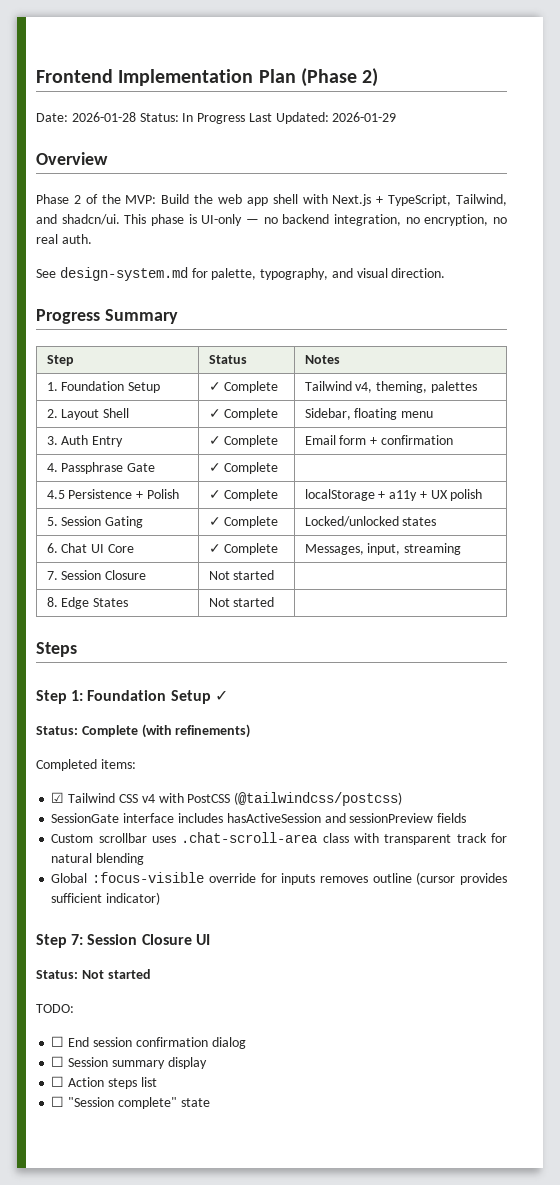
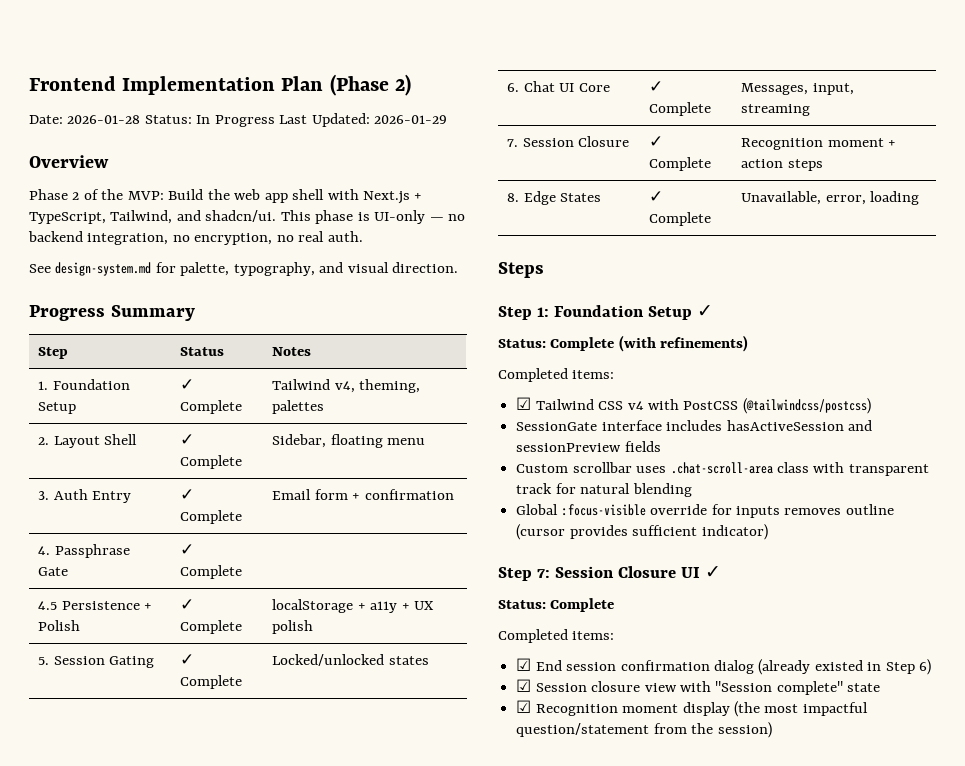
- 7. Session Closure | Not started |
- 8. Edge States | Not started |
+ 7. Session Closure | ✓ Complete | Recognition moment + action steps
+ 8. Edge States | ✓ Complete | Unavailable, error, loading
- Step 7: Session Closure UI
- Status: Not started
- TODO:
- ☐ End session confirmation dialog
- ☐ Session summary display
- ☐ Action steps list
- ☐ "Session complete" state
+ Step 7: Session Closure UI ✓
+ Status: Complete
+ Completed items:
+ ☑ End session confirmation dialog (already existed in Step 6)
+ ☑ Session closure view with "Session complete" state
+ ☑ Recognition moment display (the most impactful question/statement from the session)

